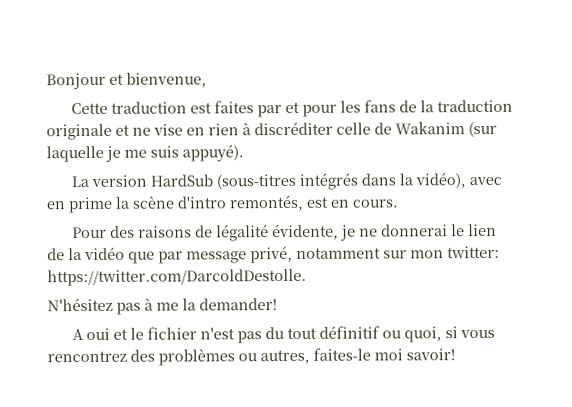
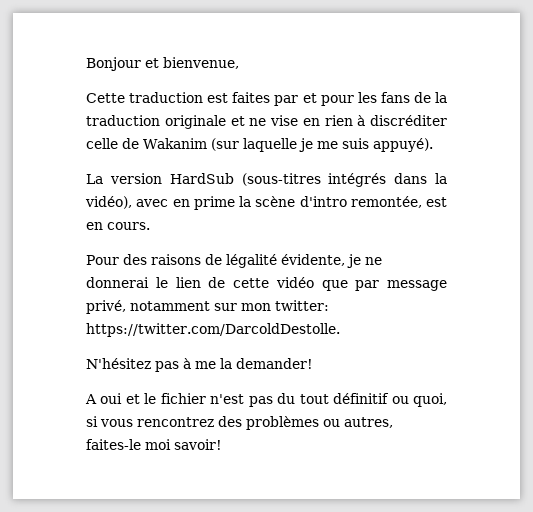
- La version HardSub (sous-titres intégrés dans la vidéo), avec en prime la scène d'intro remontés, est en cours.
+ La version HardSub (sous-titres intégrés dans la vidéo), avec en prime la scène d'intro remontée, est en cours.
- Pour des raisons de légalité évidente, je ne donnerai le lien de la vidéo que par message privé, notamment sur mon twitter: https://twitter.com/DarcoldDestolle.
+ Pour des raisons de légalité évidente, je ne donnerai le lien de cette vidéo que par message privé, notamment sur mon twitter: https://twitter.com/DarcoldDestolle.

